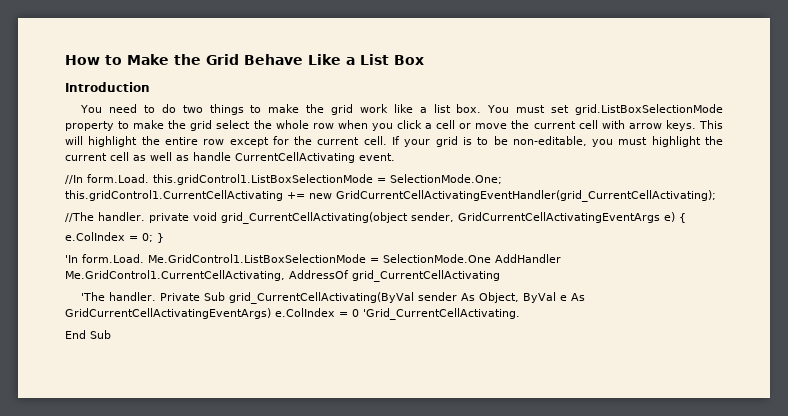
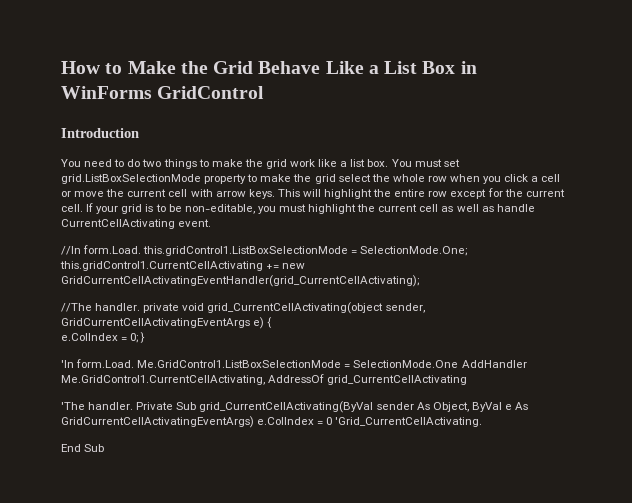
- How to Make the Grid Behave Like a List Box
+ How to Make the Grid Behave Like a List Box in WinForms GridControl

